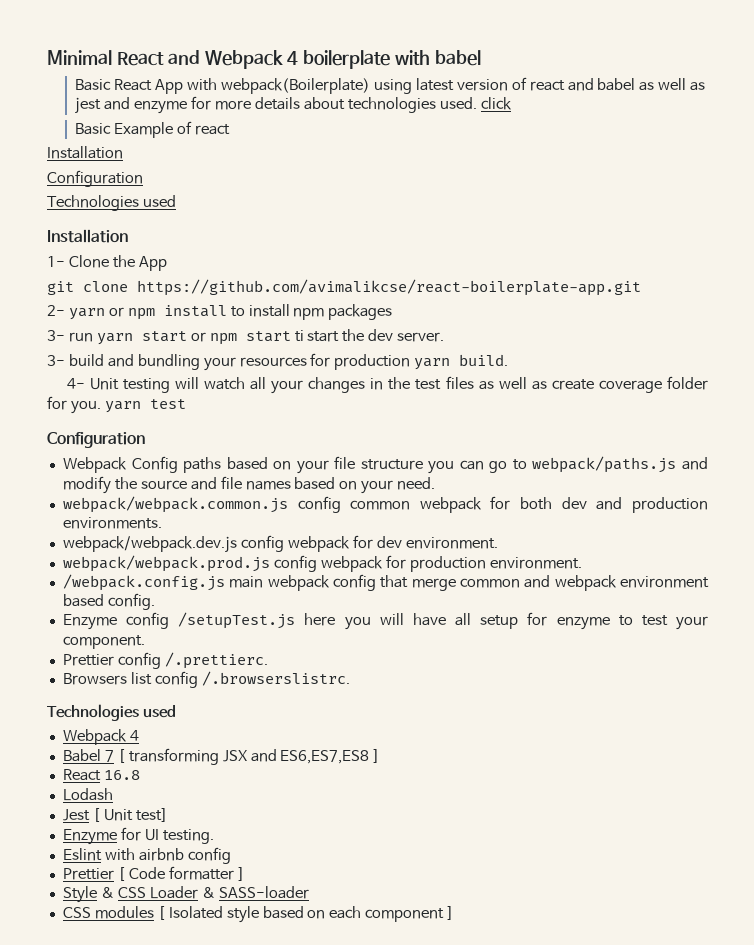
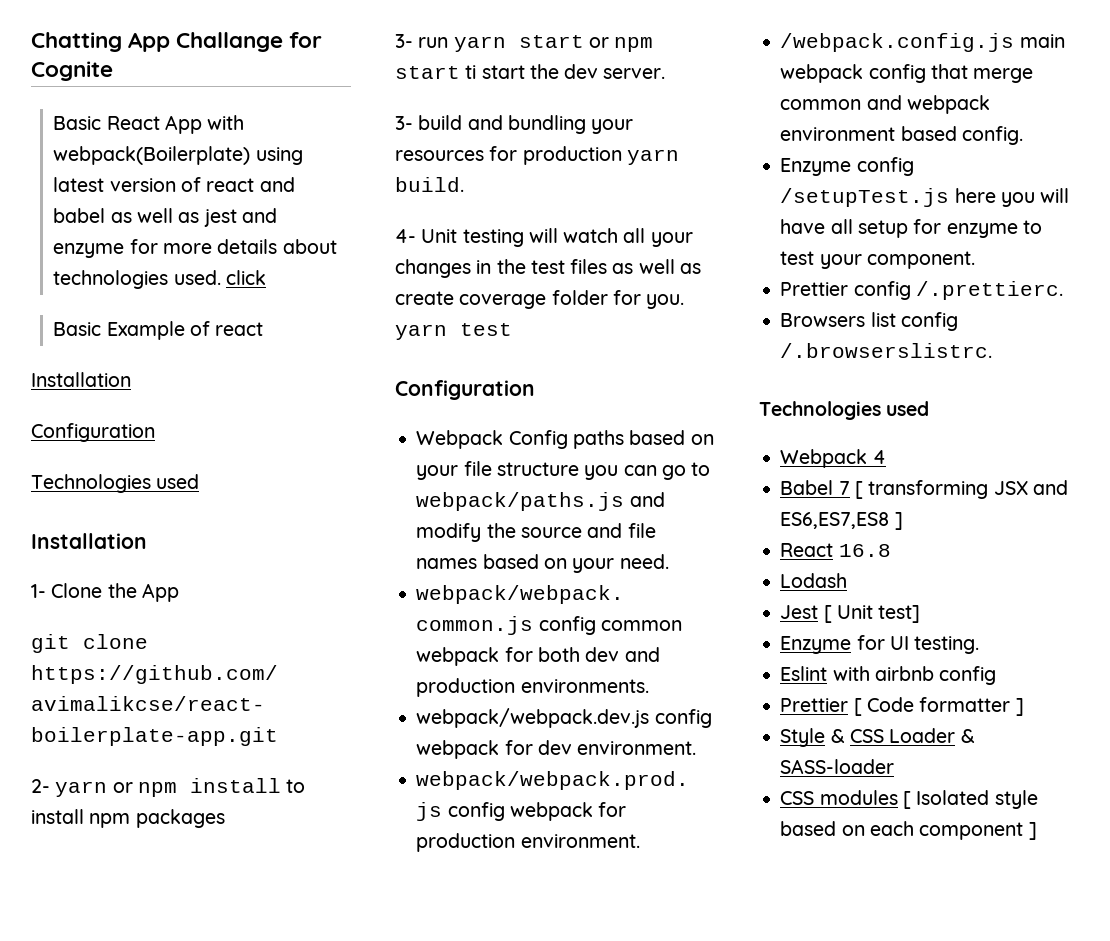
- Minimal React and Webpack 4 boilerplate with babel
+ Chatting App Challange for Cognite

